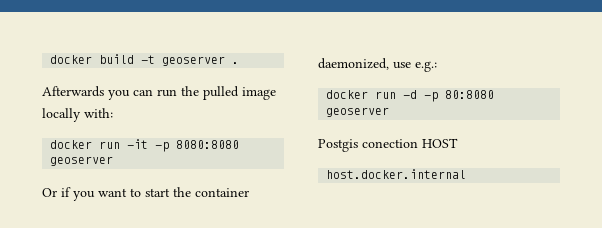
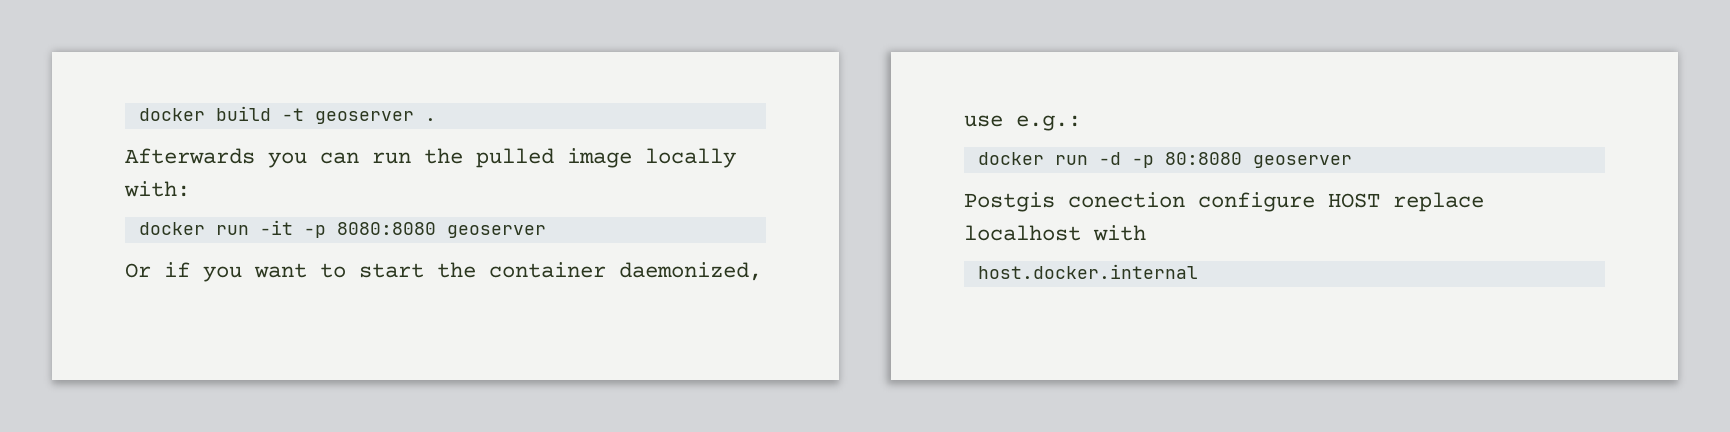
- Postgis conection HOST
+ Postgis conection configure HOST replace localhost with

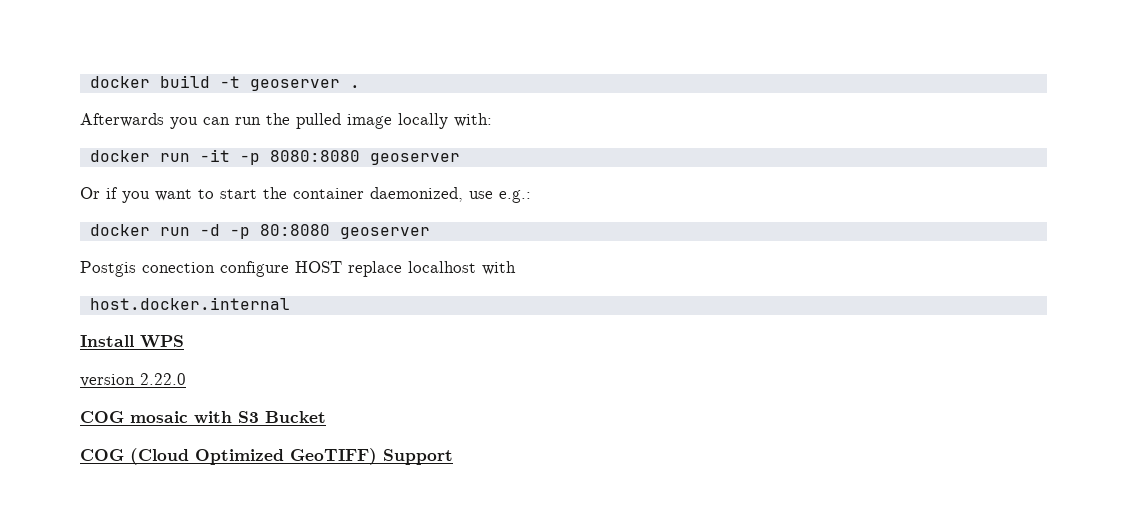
+ Install WPS
+ version 2.22.0
+ COG mosaic with S3 Bucket
+ COG (Cloud Optimized GeoTIFF) Support

